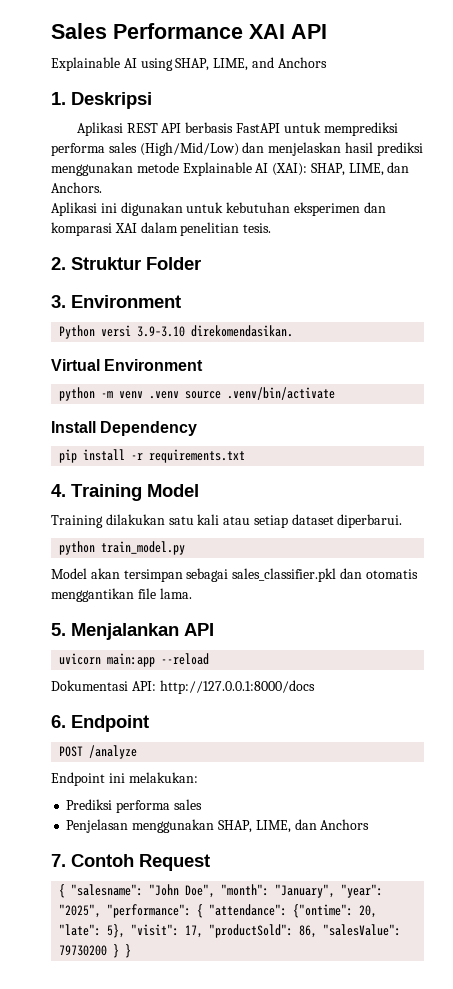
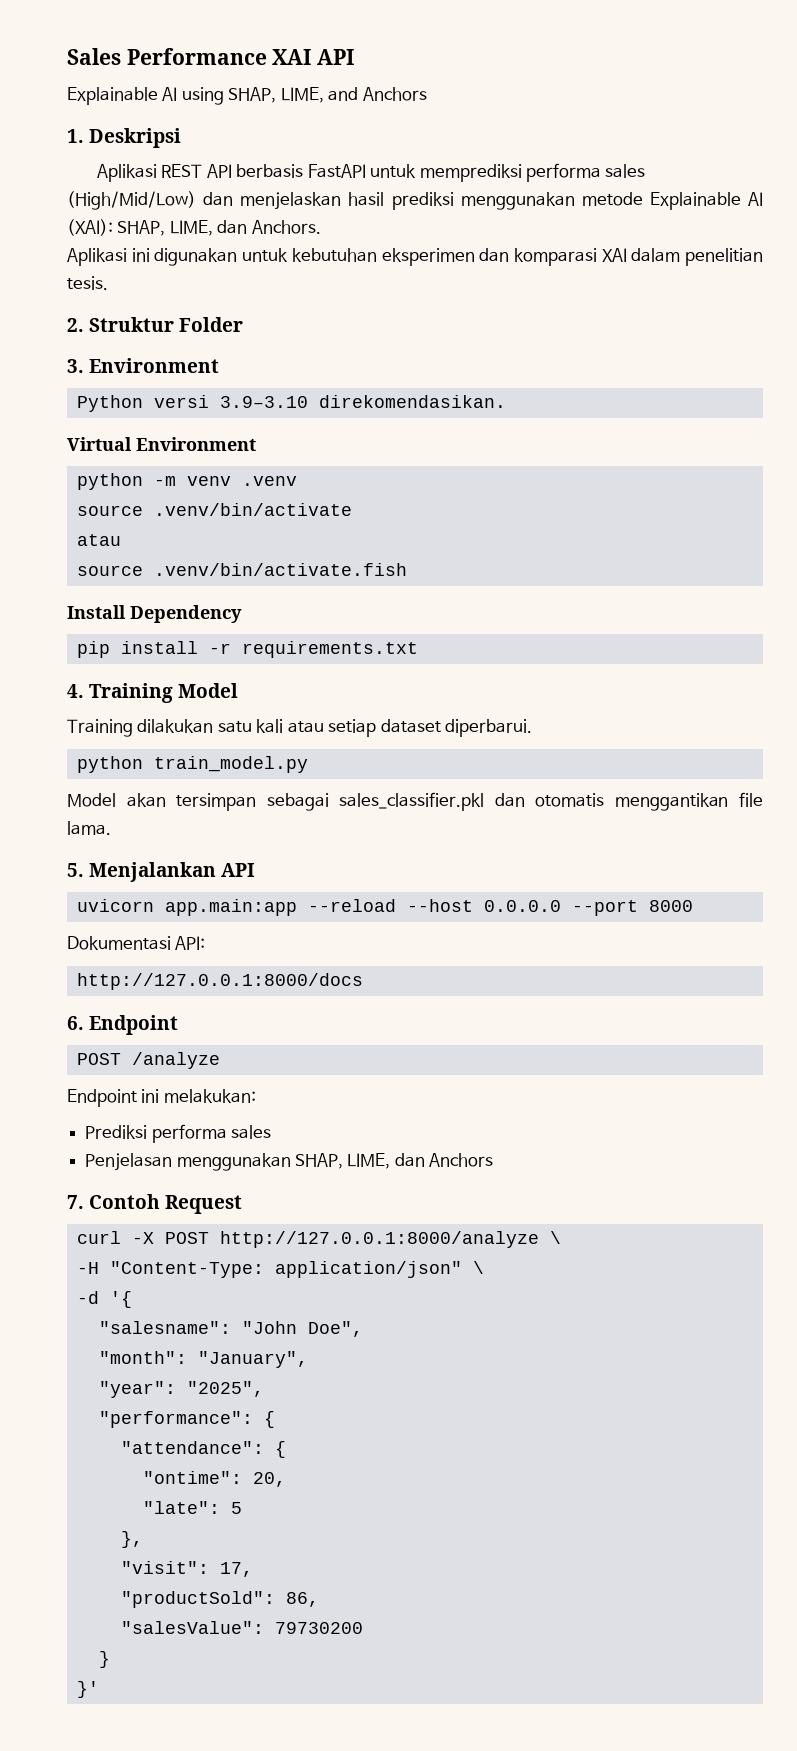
- python -m venv .venv source .venv/bin/activate
+ python -m venv .venv
+ source .venv/bin/activate
+ atau
+ source .venv/bin/activate.fish
- uvicorn main:app --reload
+ uvicorn app.main:app --reload --host 0.0.0.0 --port 8000
- Dokumentasi API: http://127.0.0.1:8000/docs
+ Dokumentasi API:
+ http://127.0.0.1:8000/docs
- { "salesname": "John Doe", "month": "January", "year": "2025", "performance": { "attendance": {"ontime": 20, "late": 5}, "visit": 17, "productSold": 86, "salesValue": 79730200 } }
+ curl -X POST http://127.0.0.1:8000/analyze \
+ -H "Content-Type: application/json" \
+ -d '{
+ "salesname": "John Doe",
+ "month": "January",
+ "year": "2025",
+ "performance": {
+ "attendance": {
+ "ontime": 20,
+ "late": 5
+ },
+ "visit": 17,
+ "productSold": 86,
+ "salesValue": 79730200
+ }
+ }'

